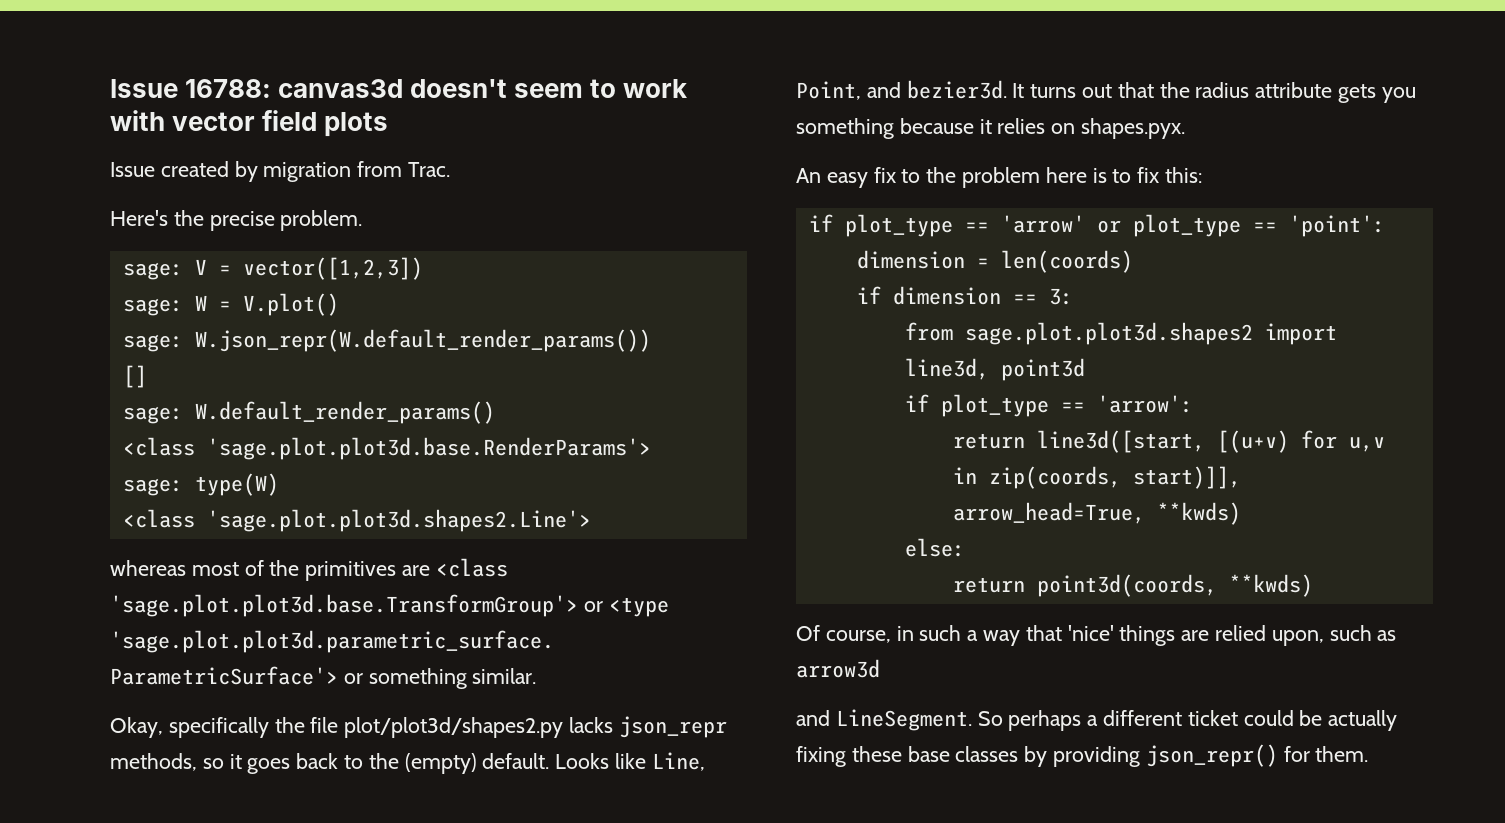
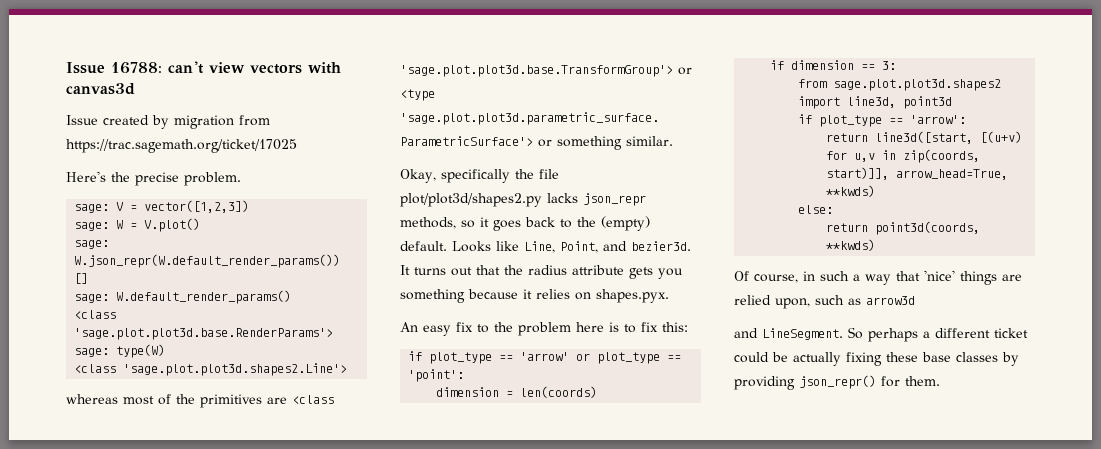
- Issue 16788: canvas3d doesn't seem to work with vector field plots
+ Issue 16788: can't view vectors with canvas3d
- Issue created by migration from Trac.
+ Issue created by migration from https://trac.sagemath.org/ticket/17025

